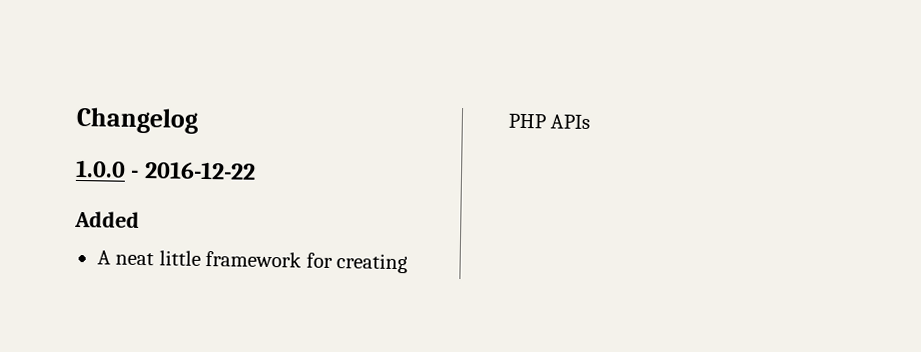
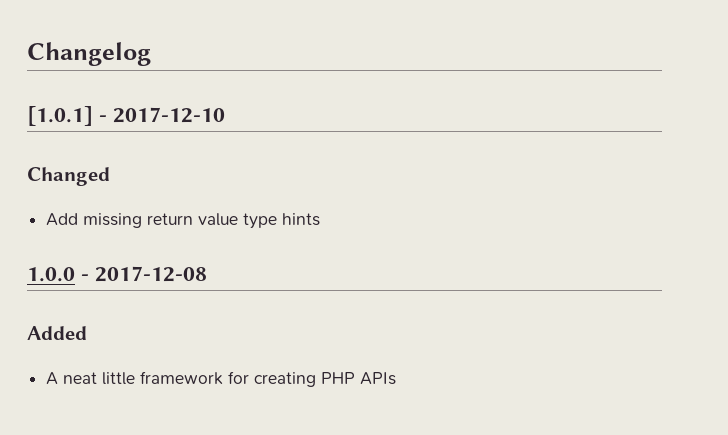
+ [1.0.1] - 2017-12-10
+ Changed
+ Add missing return value type hints
- 1.0.0 - 2016-12-22
+ 1.0.0 - 2017-12-08

